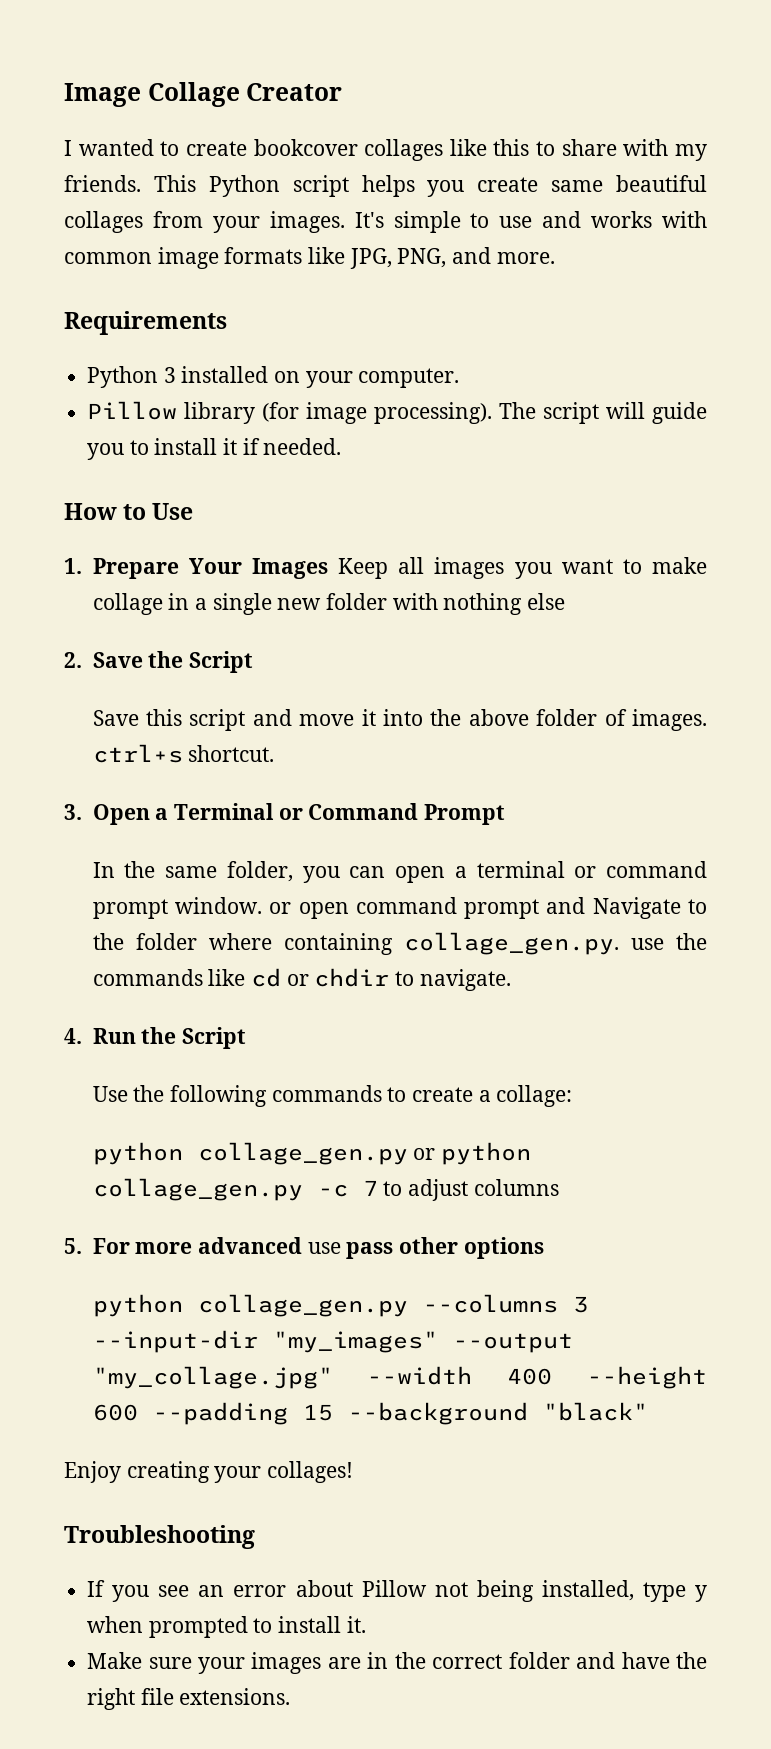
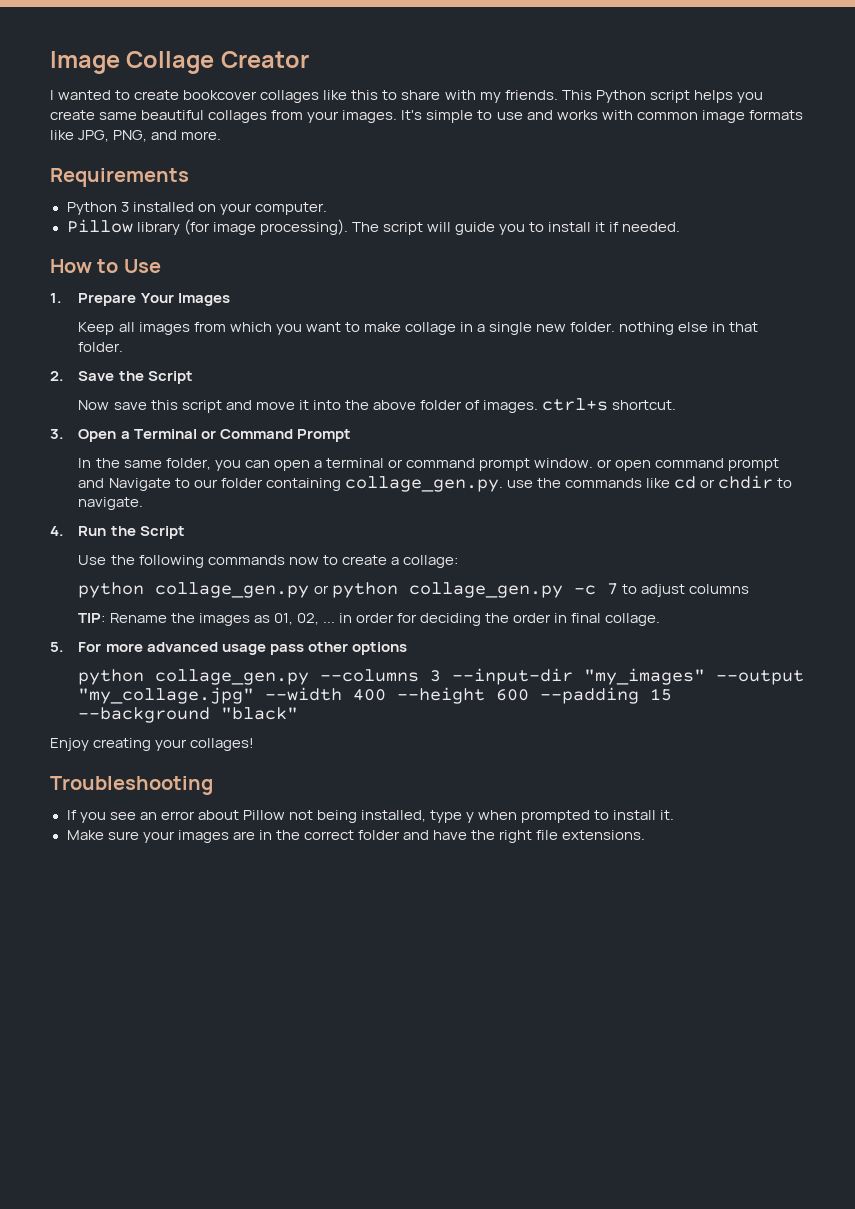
- 1. Prepare Your Images Keep all images you want to make collage in a single new folder with nothing else
+ 1. Prepare Your Images
+ Keep all images from which you want to make collage in a single new folder. nothing else in that folder.
- Save this script and move it into the above folder of images. ctrl+s shortcut.
+ Now save this script and move it into the above folder of images. ctrl+s shortcut.
- In the same folder, you can open a terminal or command prompt window. or open command prompt and Navigate to the folder where containing collage_gen.py. use the commands like cd or chdir to navigate.
+ In the same folder, you can open a terminal or command prompt window. or open command prompt and Navigate to our folder containing collage_gen.py. use the commands like cd or chdir to navigate.
- Use the following commands to create a collage:
+ Use the following commands now to create a collage:
+ TIP: Rename the images as 01, 02, ... in order for deciding the order in final collage.
- 5. For more advanced use pass other options
+ 5. For more advanced usage pass other options

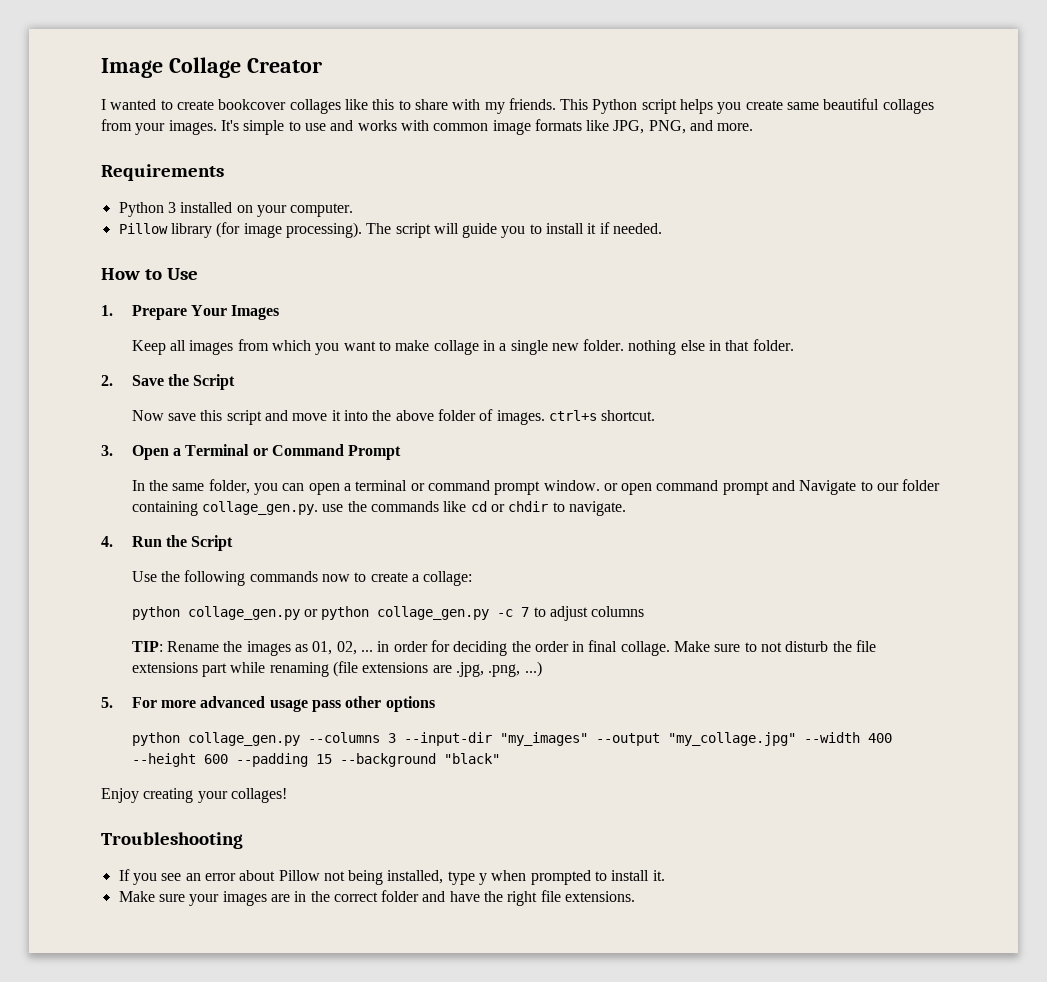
+ Make sure to not disturb the file extensions part while renaming (file extensions are .jpg, .png, ...)

